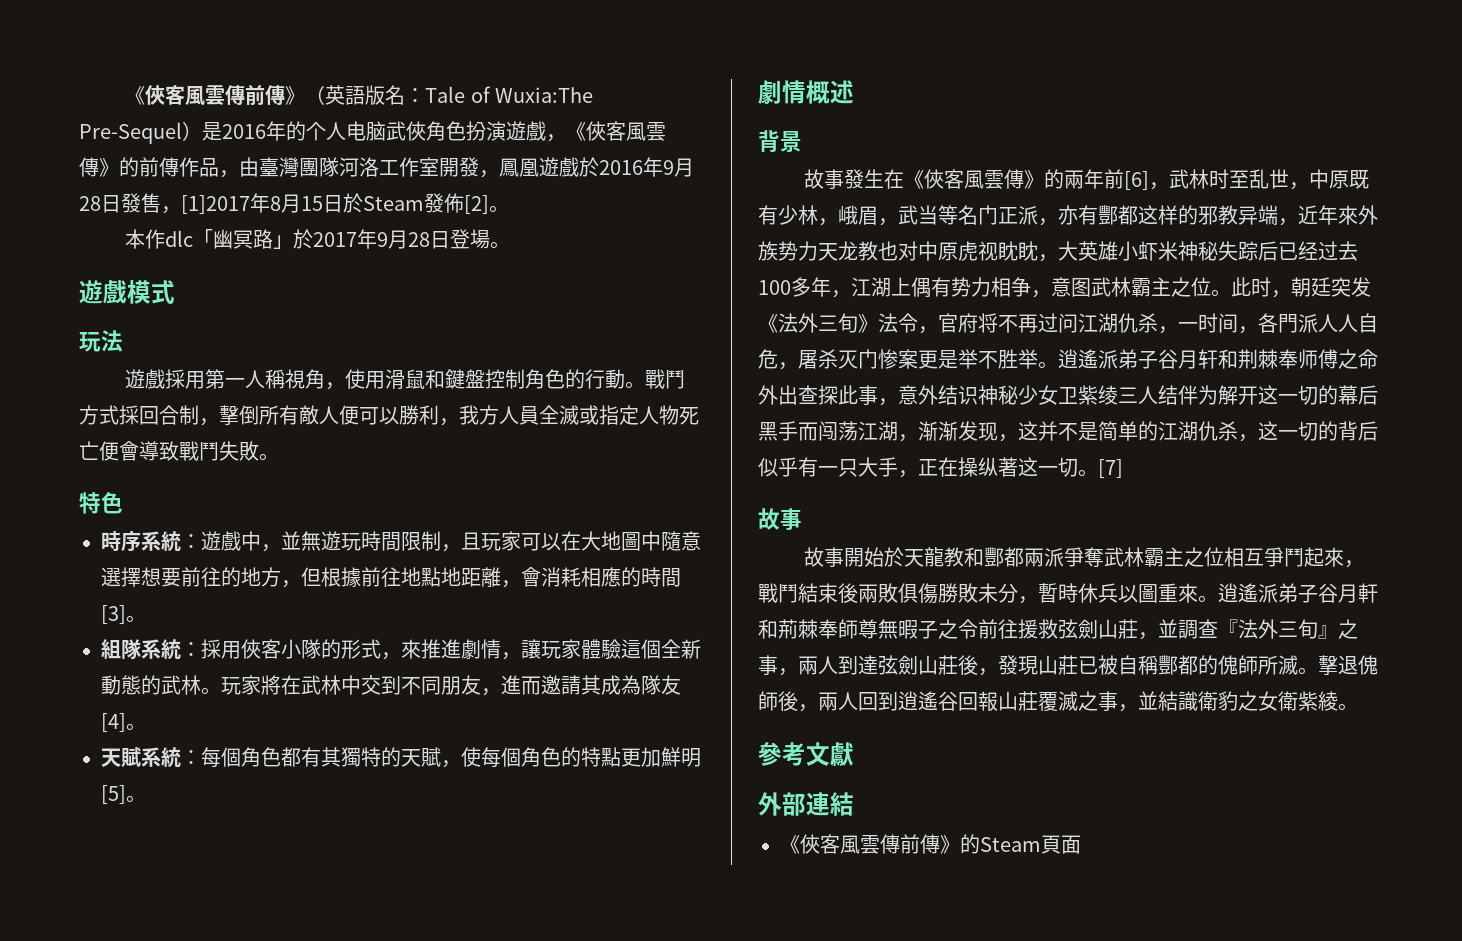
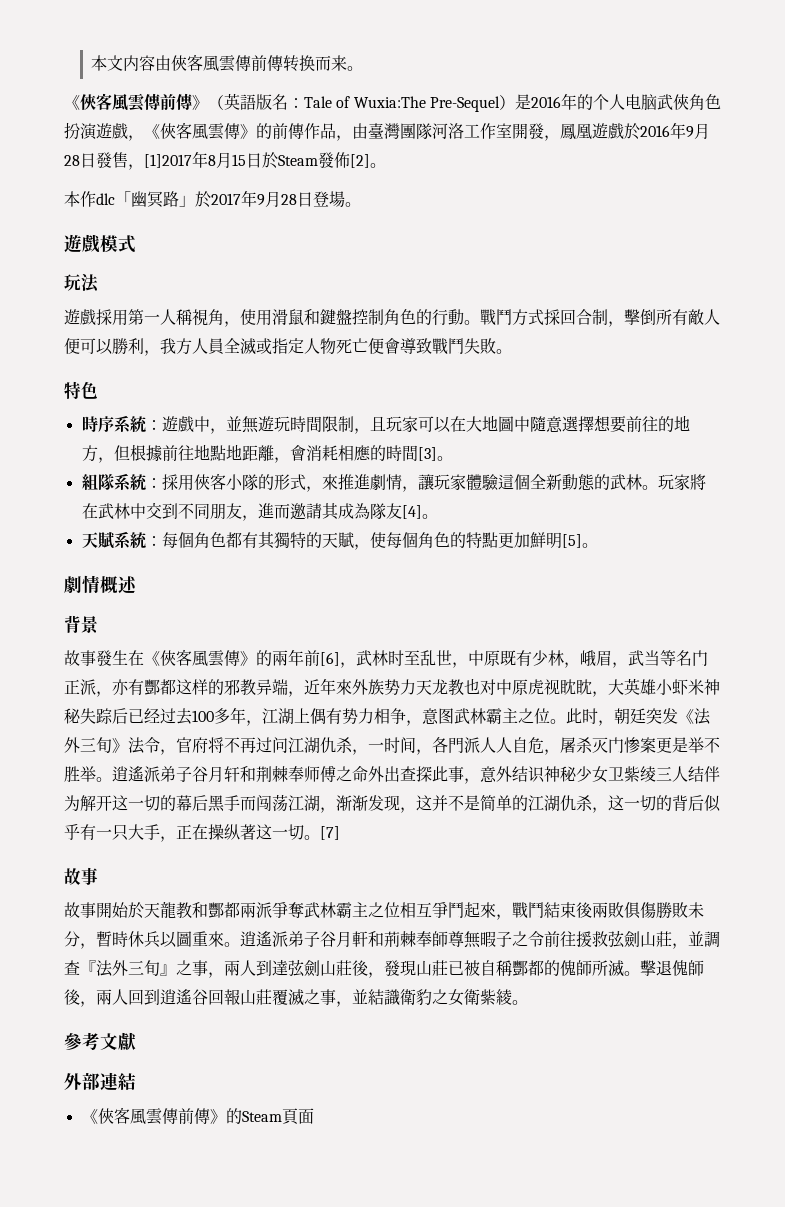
+ 本文内容由俠客風雲傳前傳转换而来。

